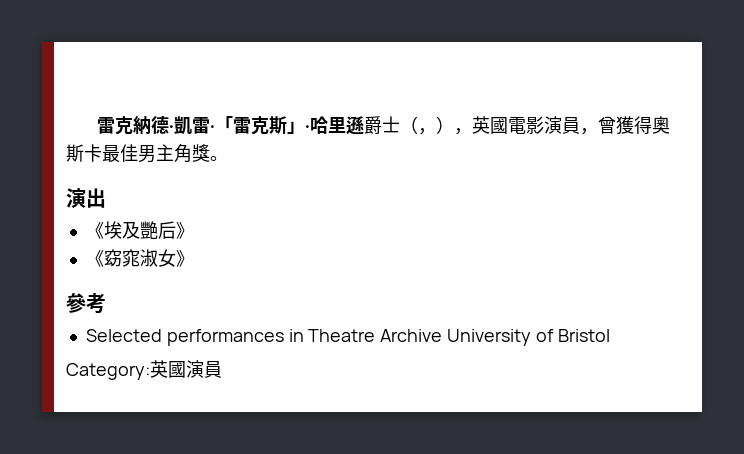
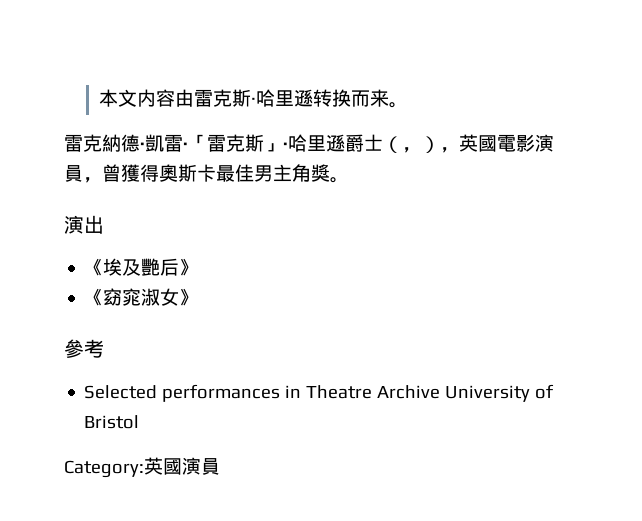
+ 本文内容由雷克斯·哈里遜转换而来。

